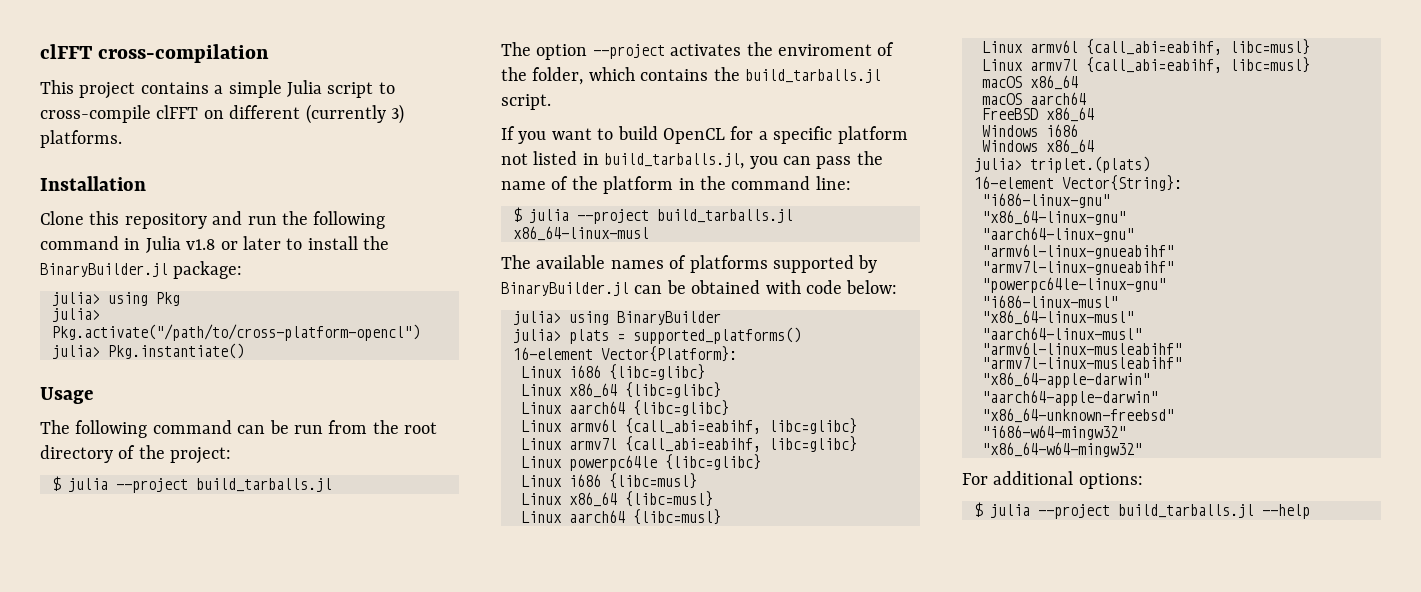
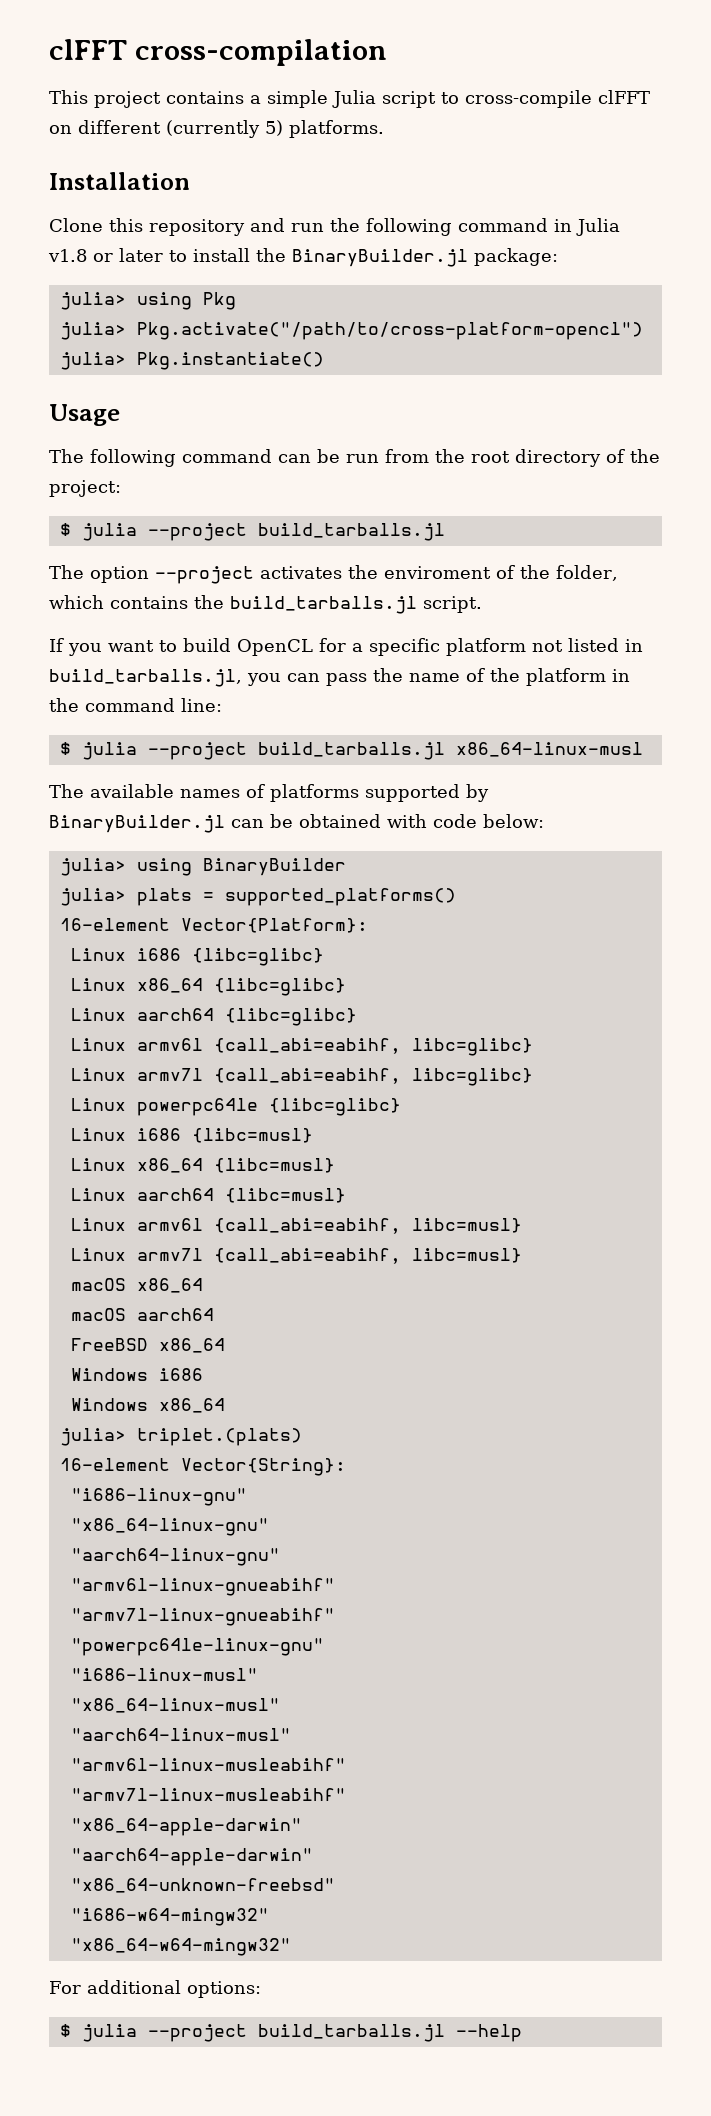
- This project contains a simple Julia script to cross-compile clFFT on different (currently 3) platforms.
+ This project contains a simple Julia script to cross-compile clFFT on different (currently 5) platforms.

